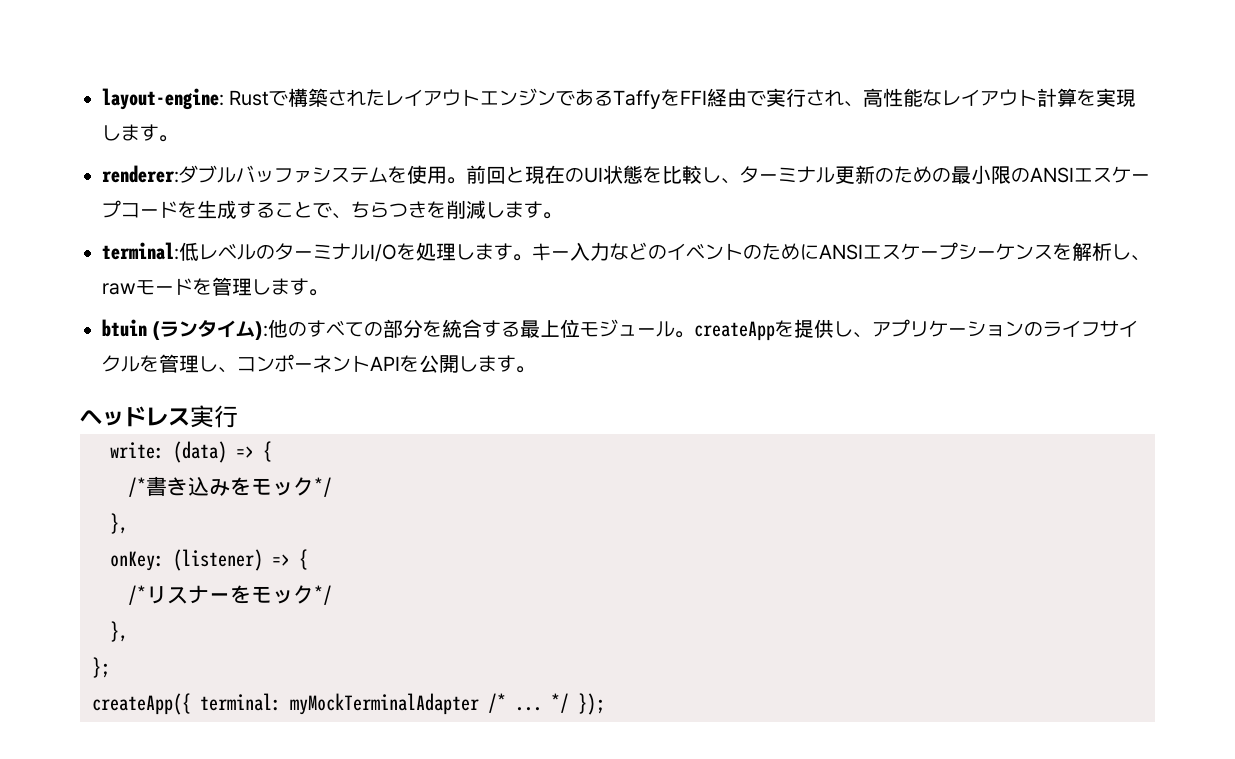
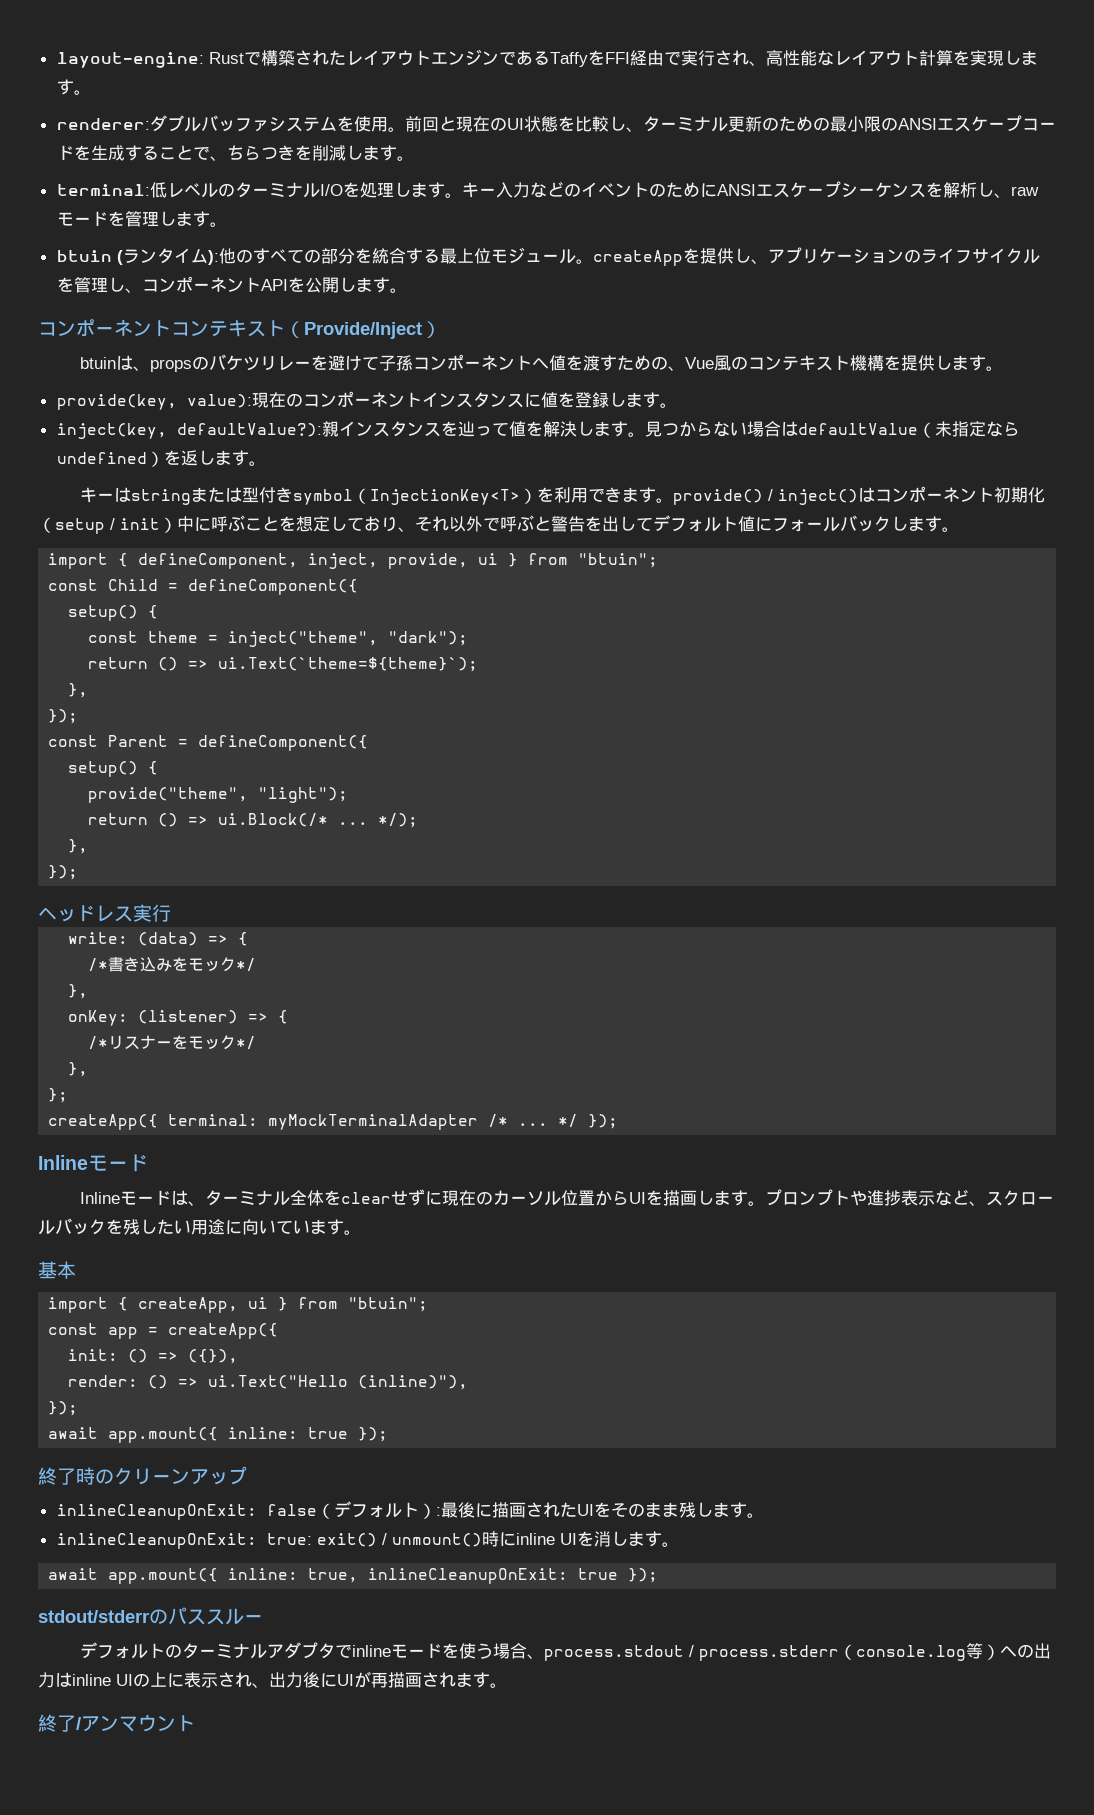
+ コンポーネントコンテキスト（Provide/Inject）
+ btuinは、propsのバケツリレーを避けて子孫コンポーネントへ値を渡すための、Vue風のコンテキスト機構を提供します。
+ provide(key, value):現在のコンポーネントインスタンスに値を登録します。
+ inject(key, defaultValue?):親インスタンスを辿って値を解決します。見つからない場合はdefaultValue（未指定ならundefined）を返します。
+ キーはstringまたは型付きsymbol（InjectionKey<T>）を利用できます。provide() / inject()はコンポーネント初期化（setup / init）中に呼ぶことを想定しており、それ以外で呼ぶと警告を出してデフォルト値にフォールバックします。
+ import { defineComponent, inject, provide, ui } from "btuin";
+ const Child = defineComponent({
+ setup() {
+ const theme = inject("theme", "dark");
+ return () => ui.Text(`theme=${theme}`);
+ },
+ });
+ const Parent = defineComponent({
+ setup() {
+ provide("theme", "light");
+ return () => ui.Block(/* ... */);
+ },
+ });
  */ });
+ Inlineモード
+ Inlineモードは、ターミナル全体をclearせずに現在のカーソル位置からUIを描画します。プロンプトや進捗表示など、スクロールバックを残したい用途に向いています。
+ 基本
+ import { createApp, ui } from "btuin";
+ const app = createApp({
+ init: () => ({}),
+ render: () => ui.Text("Hello (inline)"),
+ });
+ await app.mount({ inline: true });
+ 終了時のクリーンアップ
+ inlineCleanupOnExit: false（デフォルト）:最後に描画されたUIをそのまま残します。
+ inlineCleanupOnExit: true: exit() / unmount()時にinline UIを消します。
+ await app.mount({ inline: true, inlineCleanupOnExit: true });
+ stdout/stderrのパススルー
+ デフォルトのターミナルアダプタでinlineモードを使う場合、process.stdout / process.stderr（console.log等）への出力はinline UIの上に表示され、出力後にUIが再描画されます。
+ 終了/アンマウント

